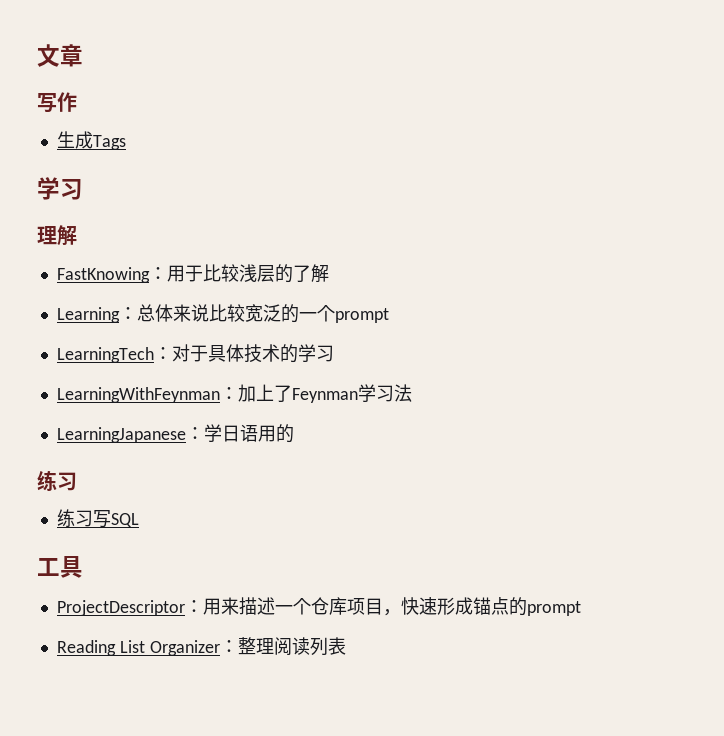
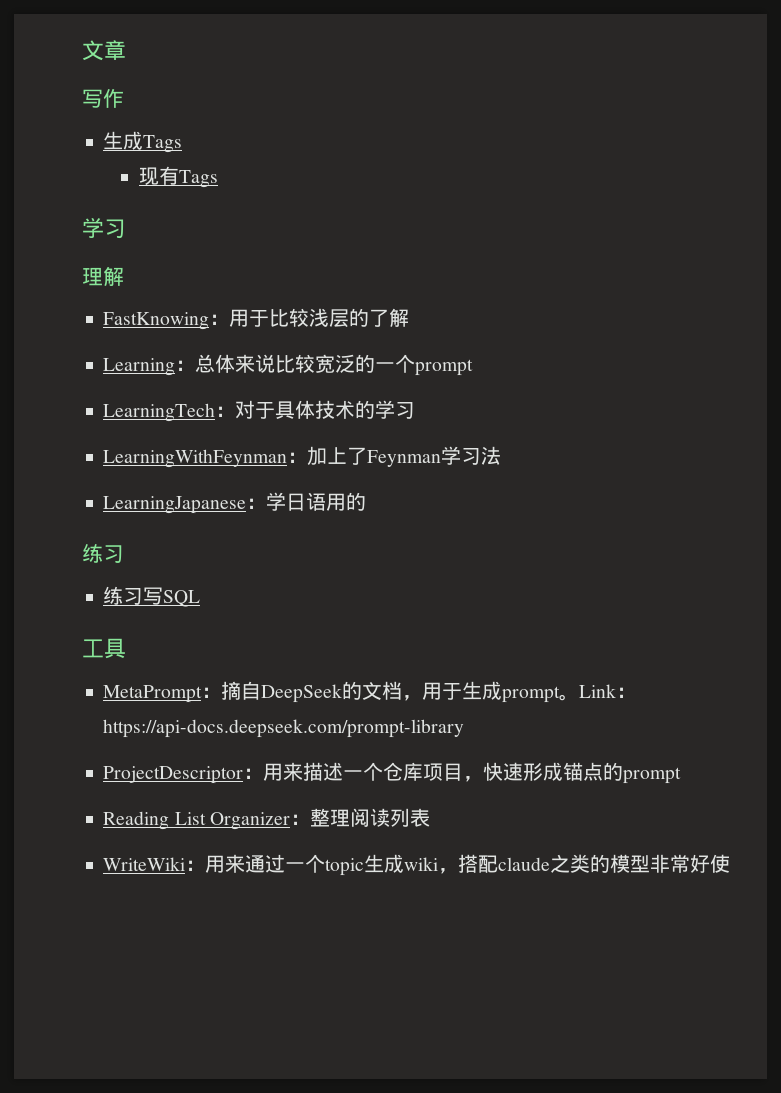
+ 现有Tags
+ MetaPrompt：摘自DeepSeek的文档，用于生成prompt。Link：https://api-docs.deepseek.com/prompt-library
+ WriteWiki：用来通过一个topic生成wiki，搭配claude之类的模型非常好使

